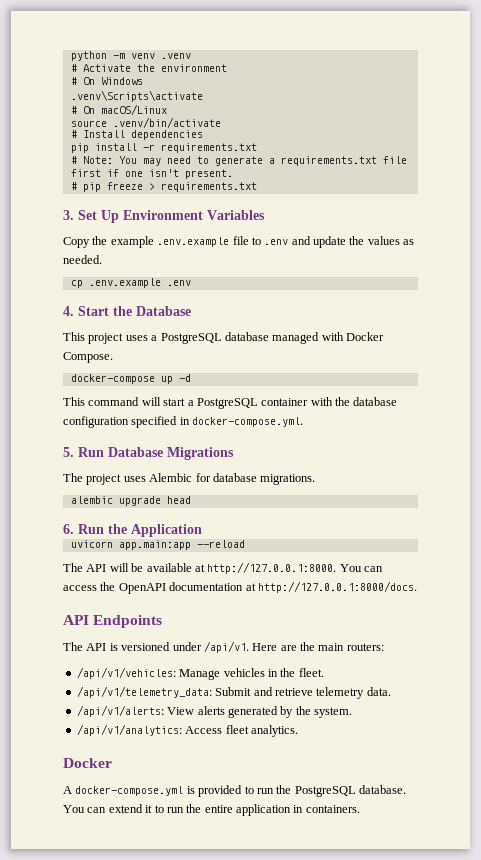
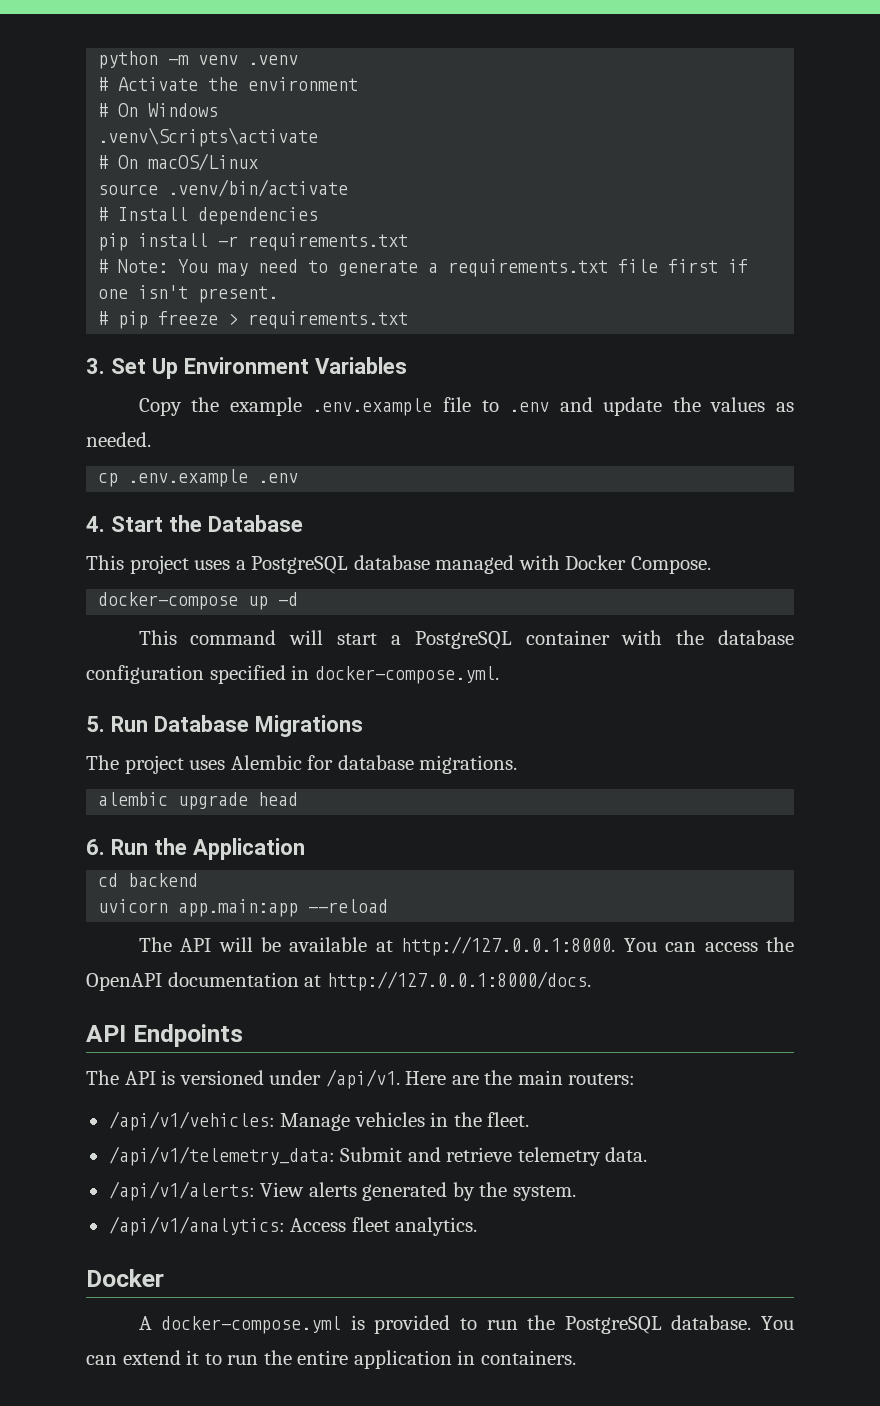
+ cd backend

